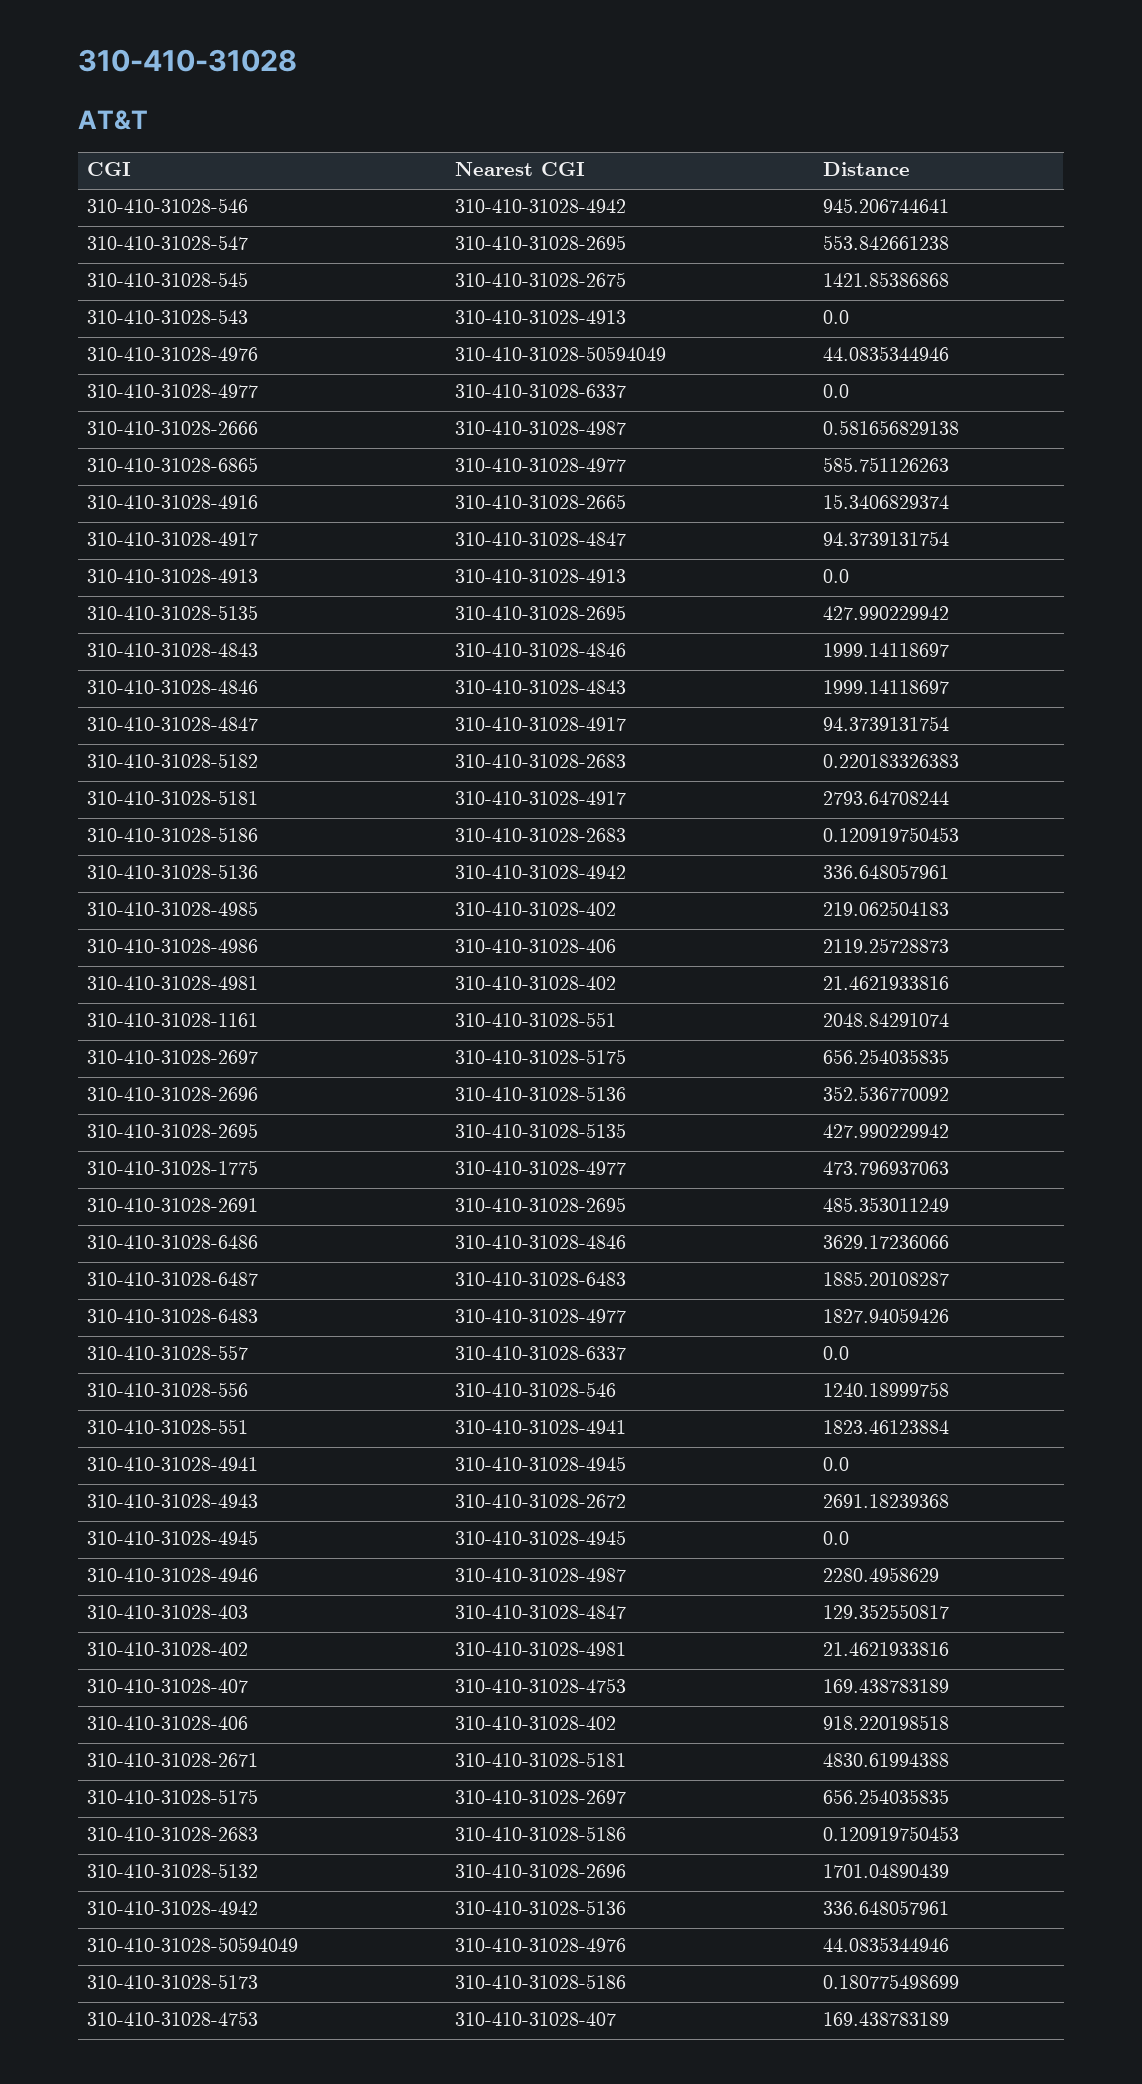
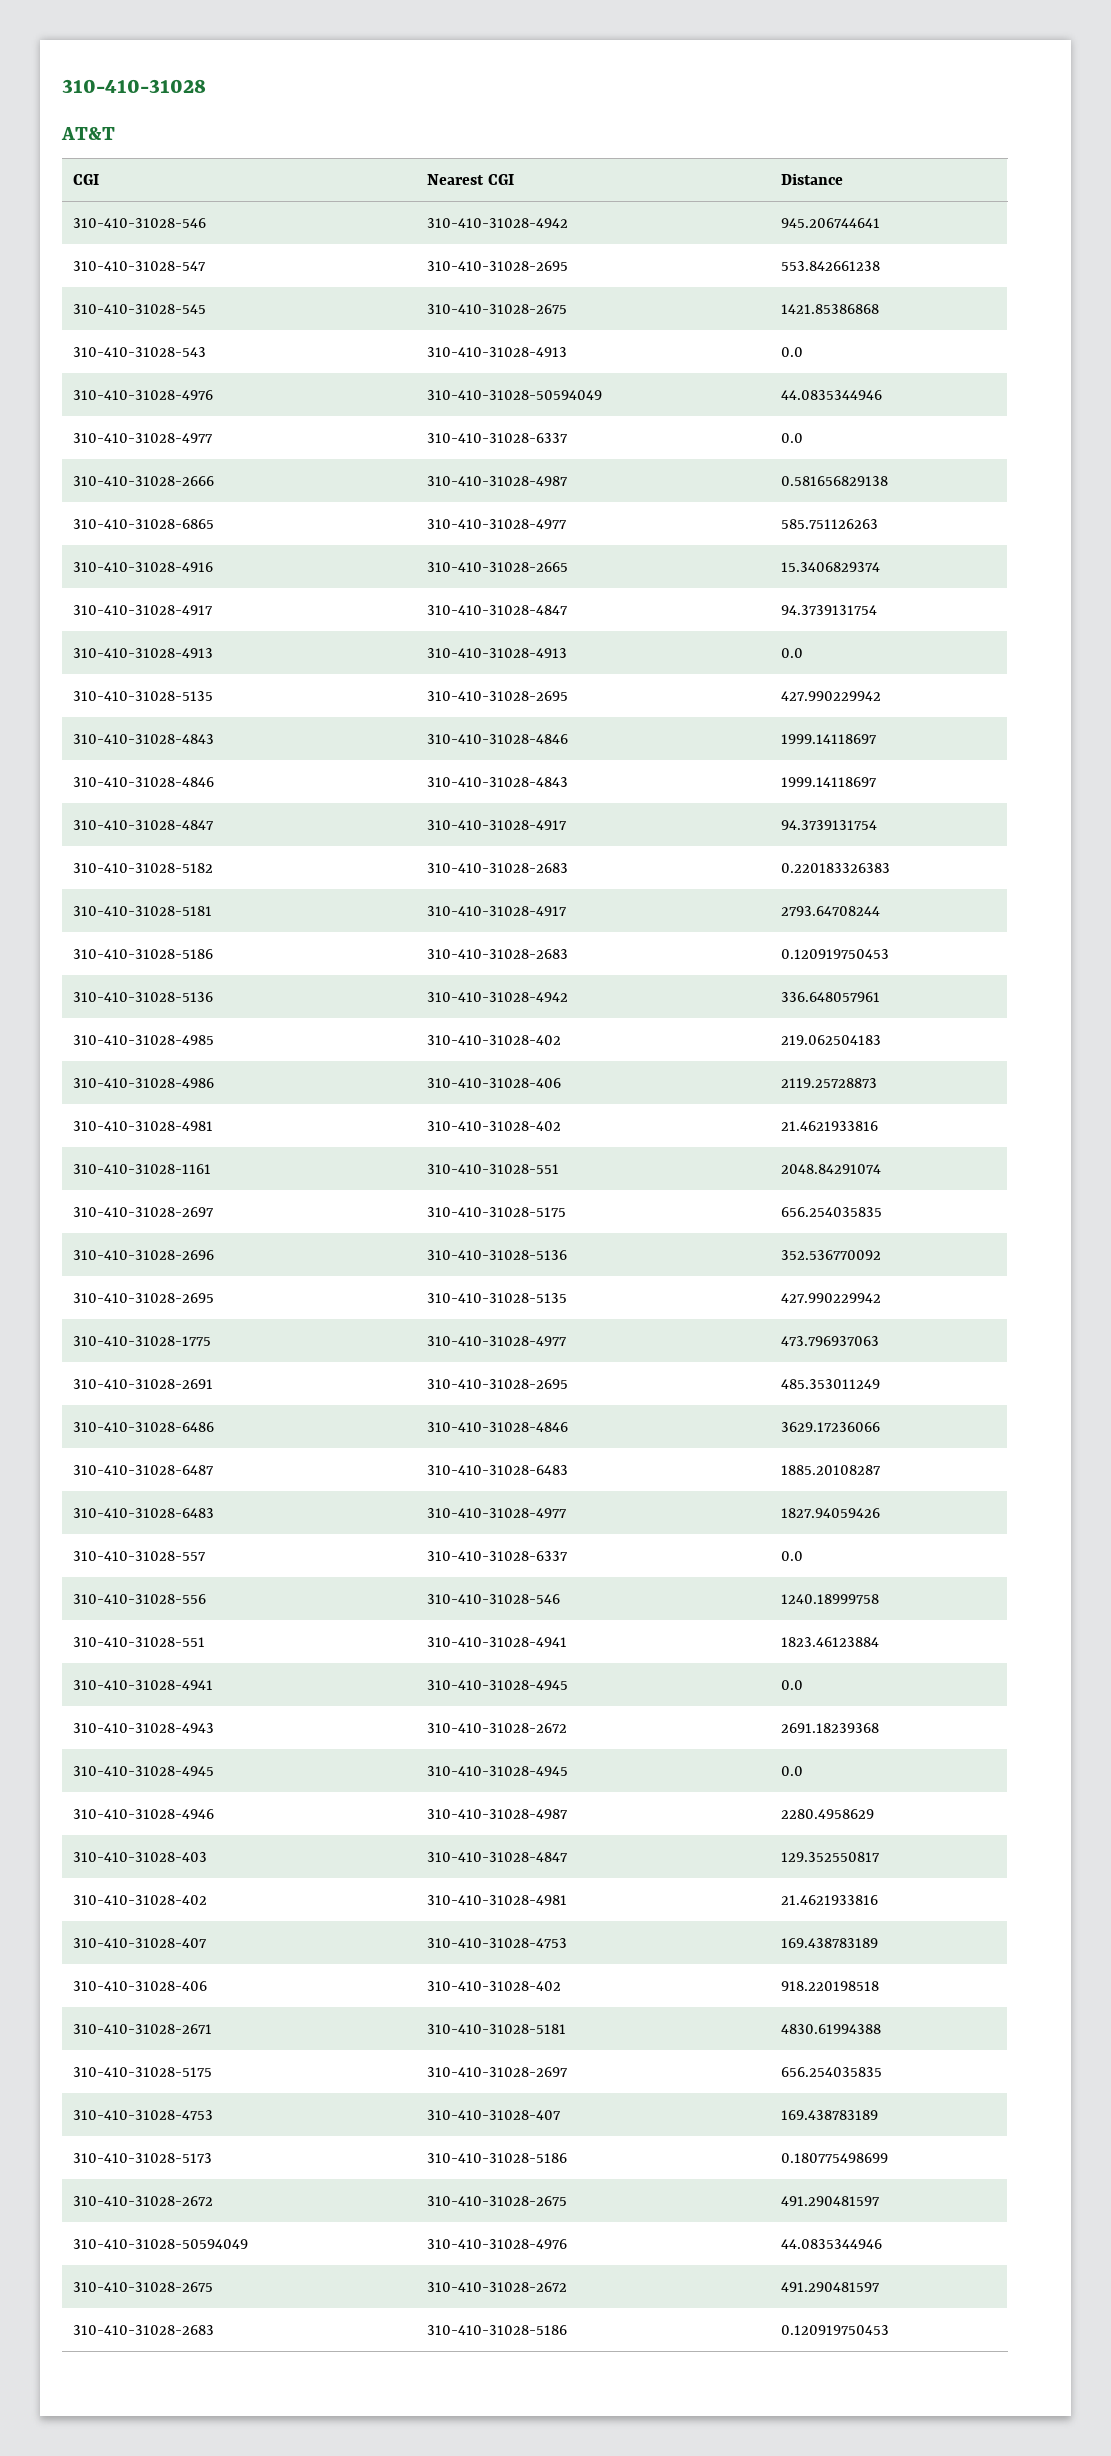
+ 310-410-31028-4753 | 310-410-31028-407 | 169.438783189
+ 310-410-31028-5173 | 310-410-31028-5186 | 0.180775498699
+ 310-410-31028-2672 | 310-410-31028-2675 | 491.290481597
+ 310-410-31028-50594049 | 310-410-31028-4976 | 44.0835344946
+ 310-410-31028-2675 | 310-410-31028-2672 | 491.290481597
  310-410-31028-2683 | 310-410-31028-5186 | 0.120919750453
- 310-410-31028-5132 | 310-410-31028-2696 | 1701.04890439
- 310-410-31028-4942 | 310-410-31028-5136 | 336.648057961
- 310-410-31028-50594049 | 310-410-31028-4976 | 44.0835344946
- 310-410-31028-5173 | 310-410-31028-5186 | 0.180775498699
- 310-410-31028-4753 | 310-410-31028-407 | 169.438783189

